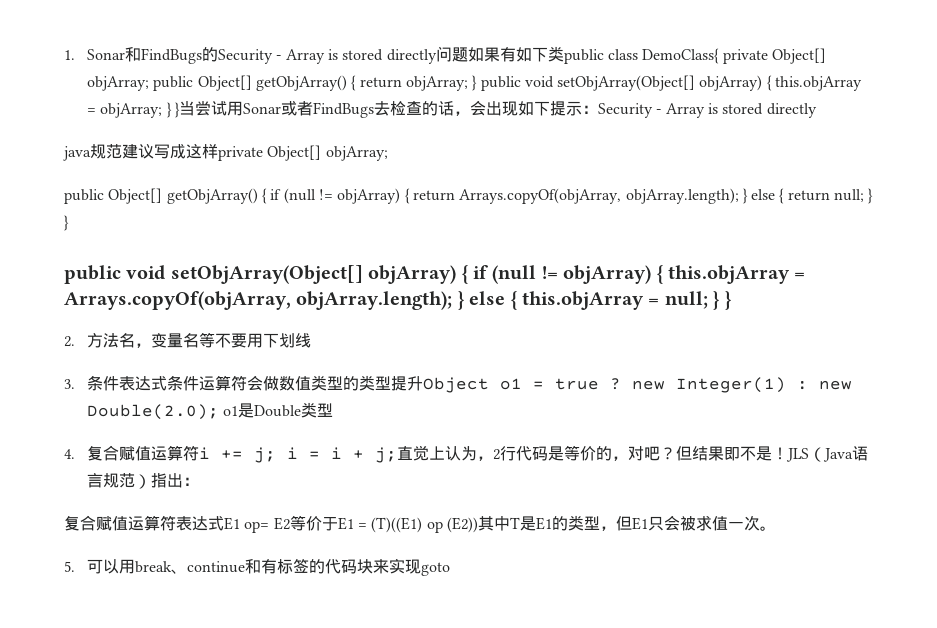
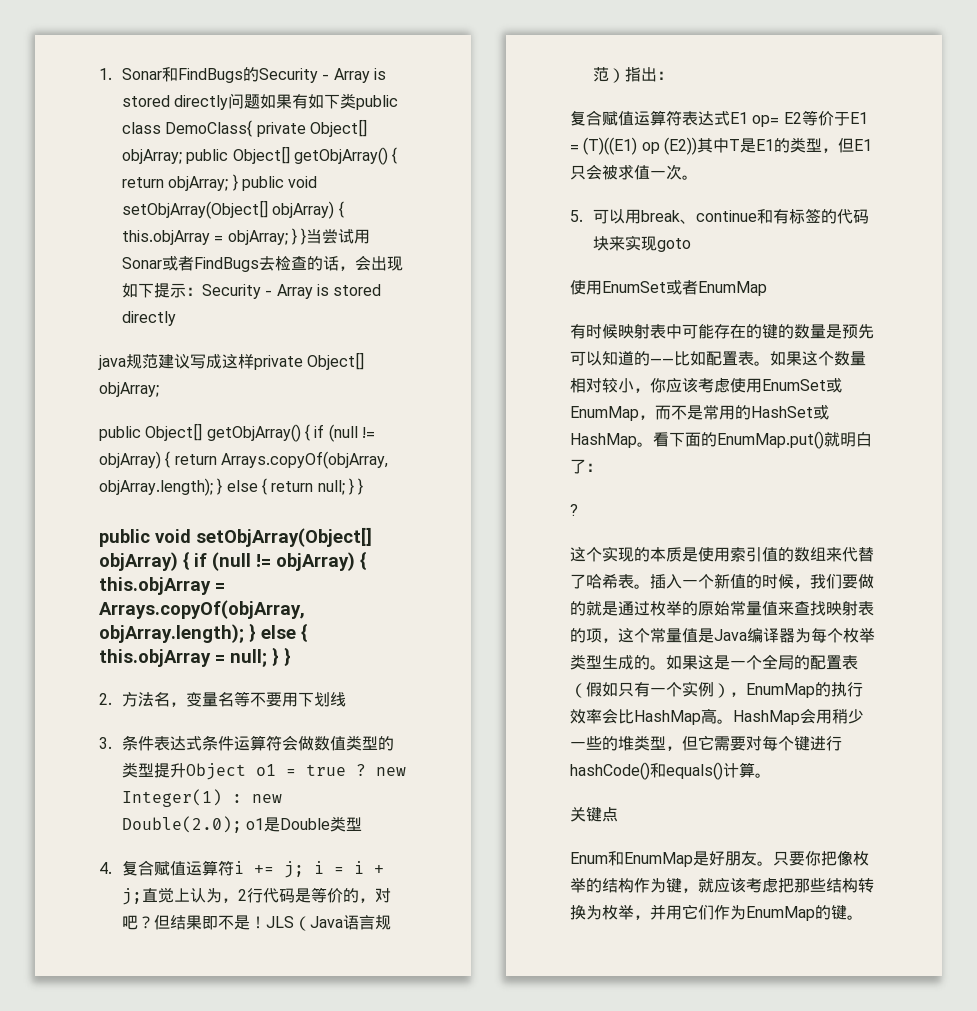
+ 使用EnumSet或者EnumMap
+ 有时候映射表中可能存在的键的数量是预先可以知道的——比如配置表。如果这个数量相对较小，你应该考虑使用EnumSet或EnumMap，而不是常用的HashSet或HashMap。看下面的EnumMap.put()就明白了：
+ ?
+ 这个实现的本质是使用索引值的数组来代替了哈希表。插入一个新值的时候，我们要做的就是通过枚举的原始常量值来查找映射表的项，这个常量值是Java编译器为每个枚举类型生成的。如果这是一个全局的配置表（假如只有一个实例），EnumMap的执行效率会比HashMap高。HashMap会用稍少一些的堆类型，但它需要对每个键进行hashCode()和equals()计算。
+ 关键点
+ Enum和EnumMap是好朋友。只要你把像枚举的结构作为键，就应该考虑把那些结构转换为枚举，并用它们作为EnumMap的键。

